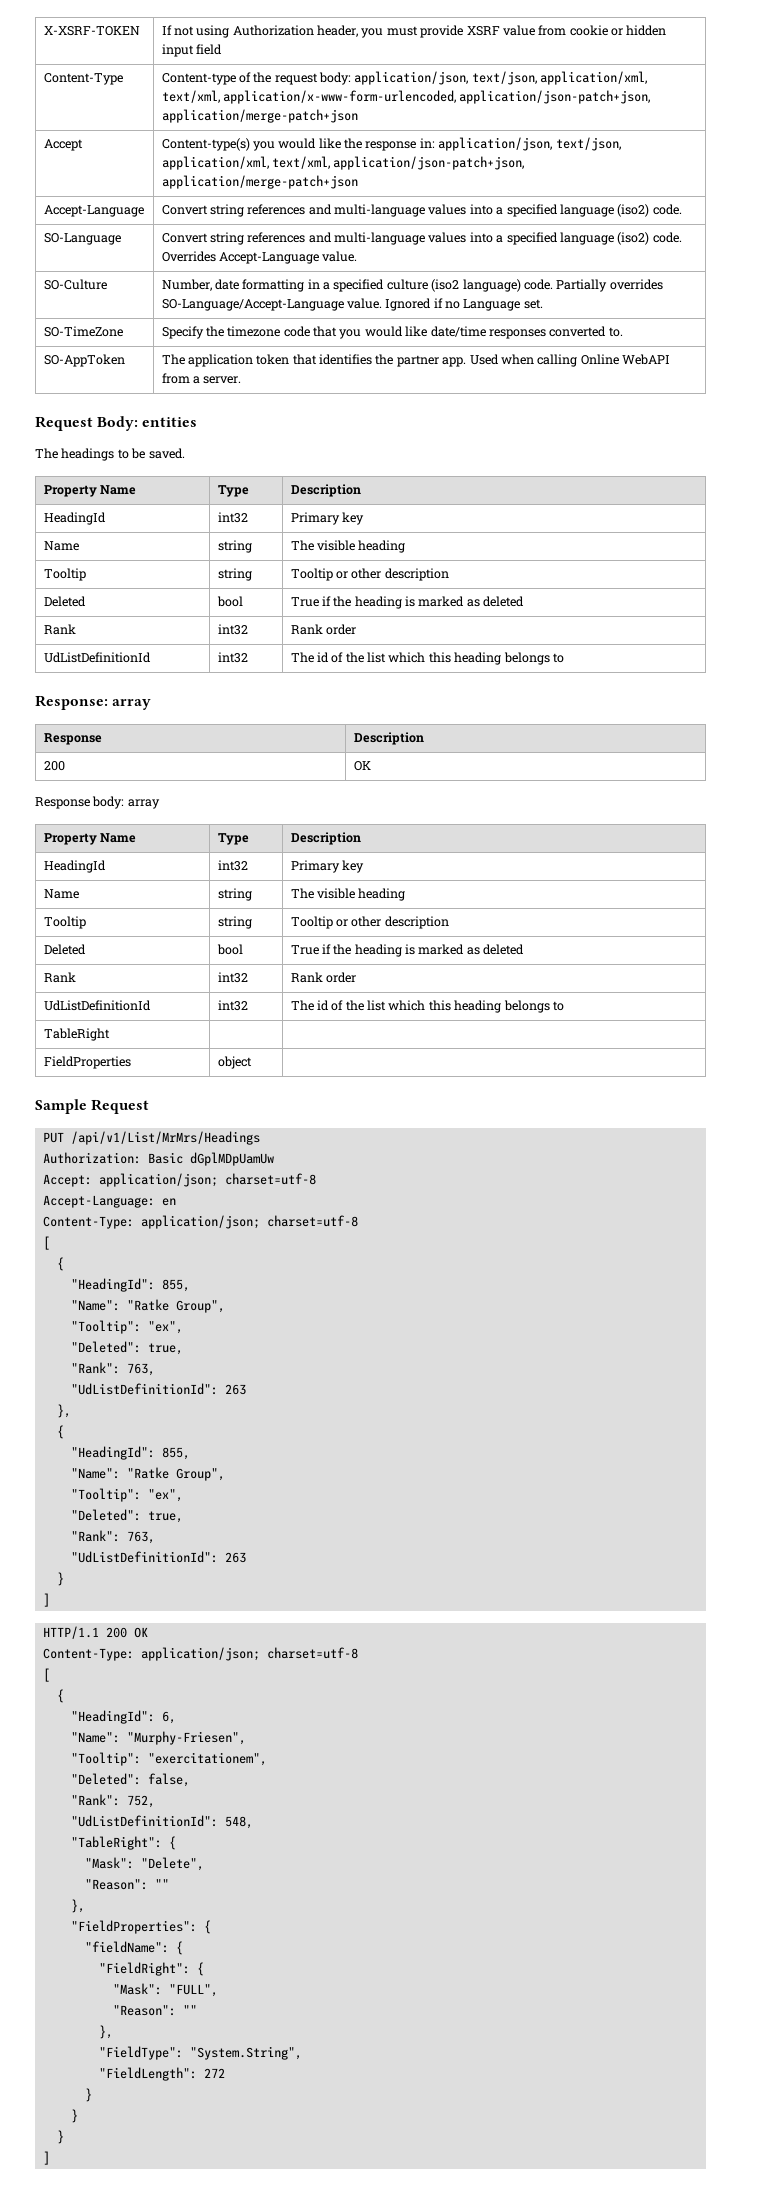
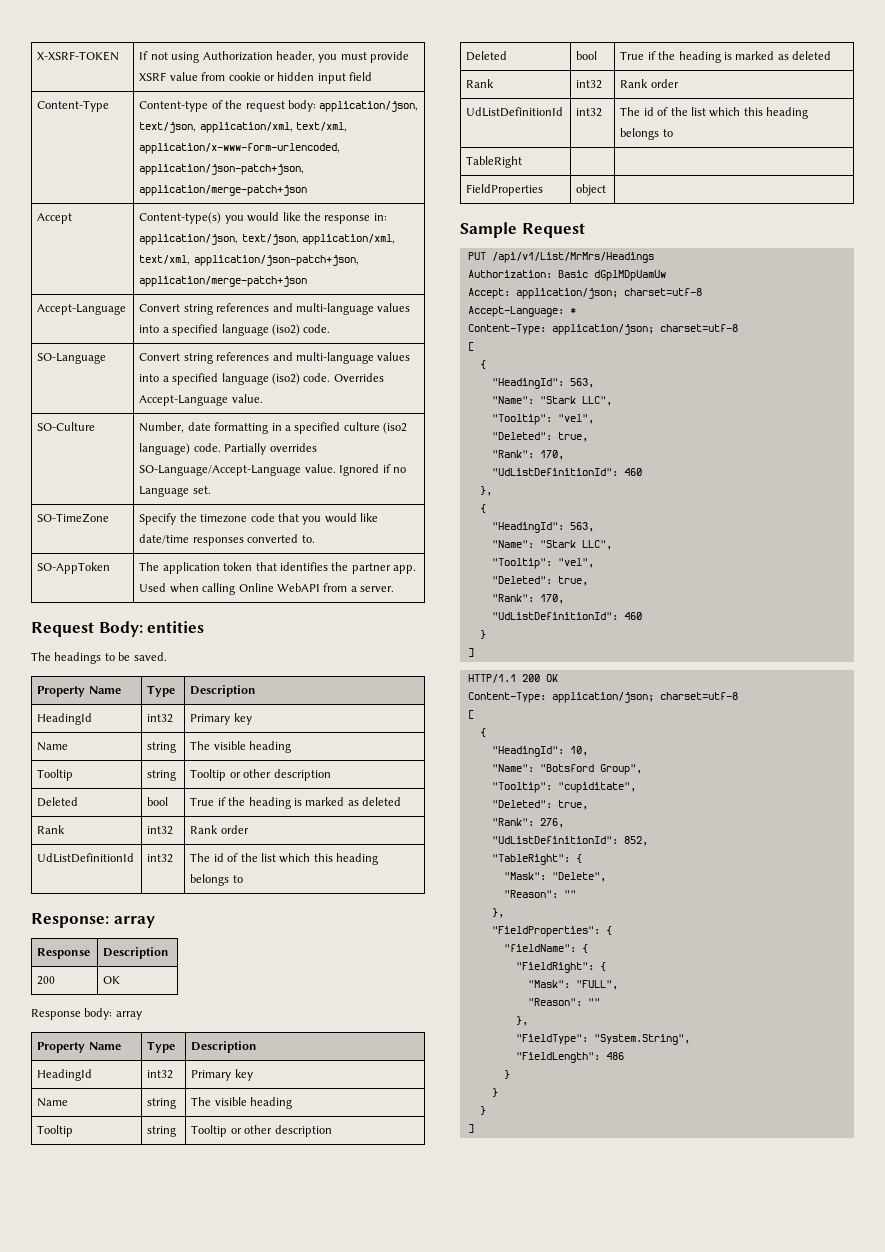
- Accept-Language: en
+ Accept-Language: *
  Content-Type: application/json; charset=utf-8
  [
  {
- "HeadingId": 855,
- "Name": "Ratke Group",
- "Tooltip": "ex",
+ "HeadingId": 563,
+ "Name": "Stark LLC",
+ "Tooltip": "vel",
  "Deleted": true,
- "Rank": 763,
- "UdListDefinitionId": 263
+ "Rank": 170,
+ "UdListDefinitionId": 460
  },
  {
- "HeadingId": 855,
- "Name": "Ratke Group",
- "Tooltip": "ex",
+ "HeadingId": 563,
+ "Name": "Stark LLC",
+ "Tooltip": "vel",
  "Deleted": true,
- "Rank": 763,
- "UdListDefinitionId": 263
+ "Rank": 170,
+ "UdListDefinitionId": 460
- "HeadingId": 6,
- "Name": "Murphy-Friesen",
- "Tooltip": "exercitationem",
- "Deleted": false,
- "Rank": 752,
- "UdListDefinitionId": 548,
+ "HeadingId": 10,
+ "Name": "Botsford Group",
+ "Tooltip": "cupiditate",
+ "Deleted": true,
+ "Rank": 276,
+ "UdListDefinitionId": 852,
- "FieldLength": 272
+ "FieldLength": 486

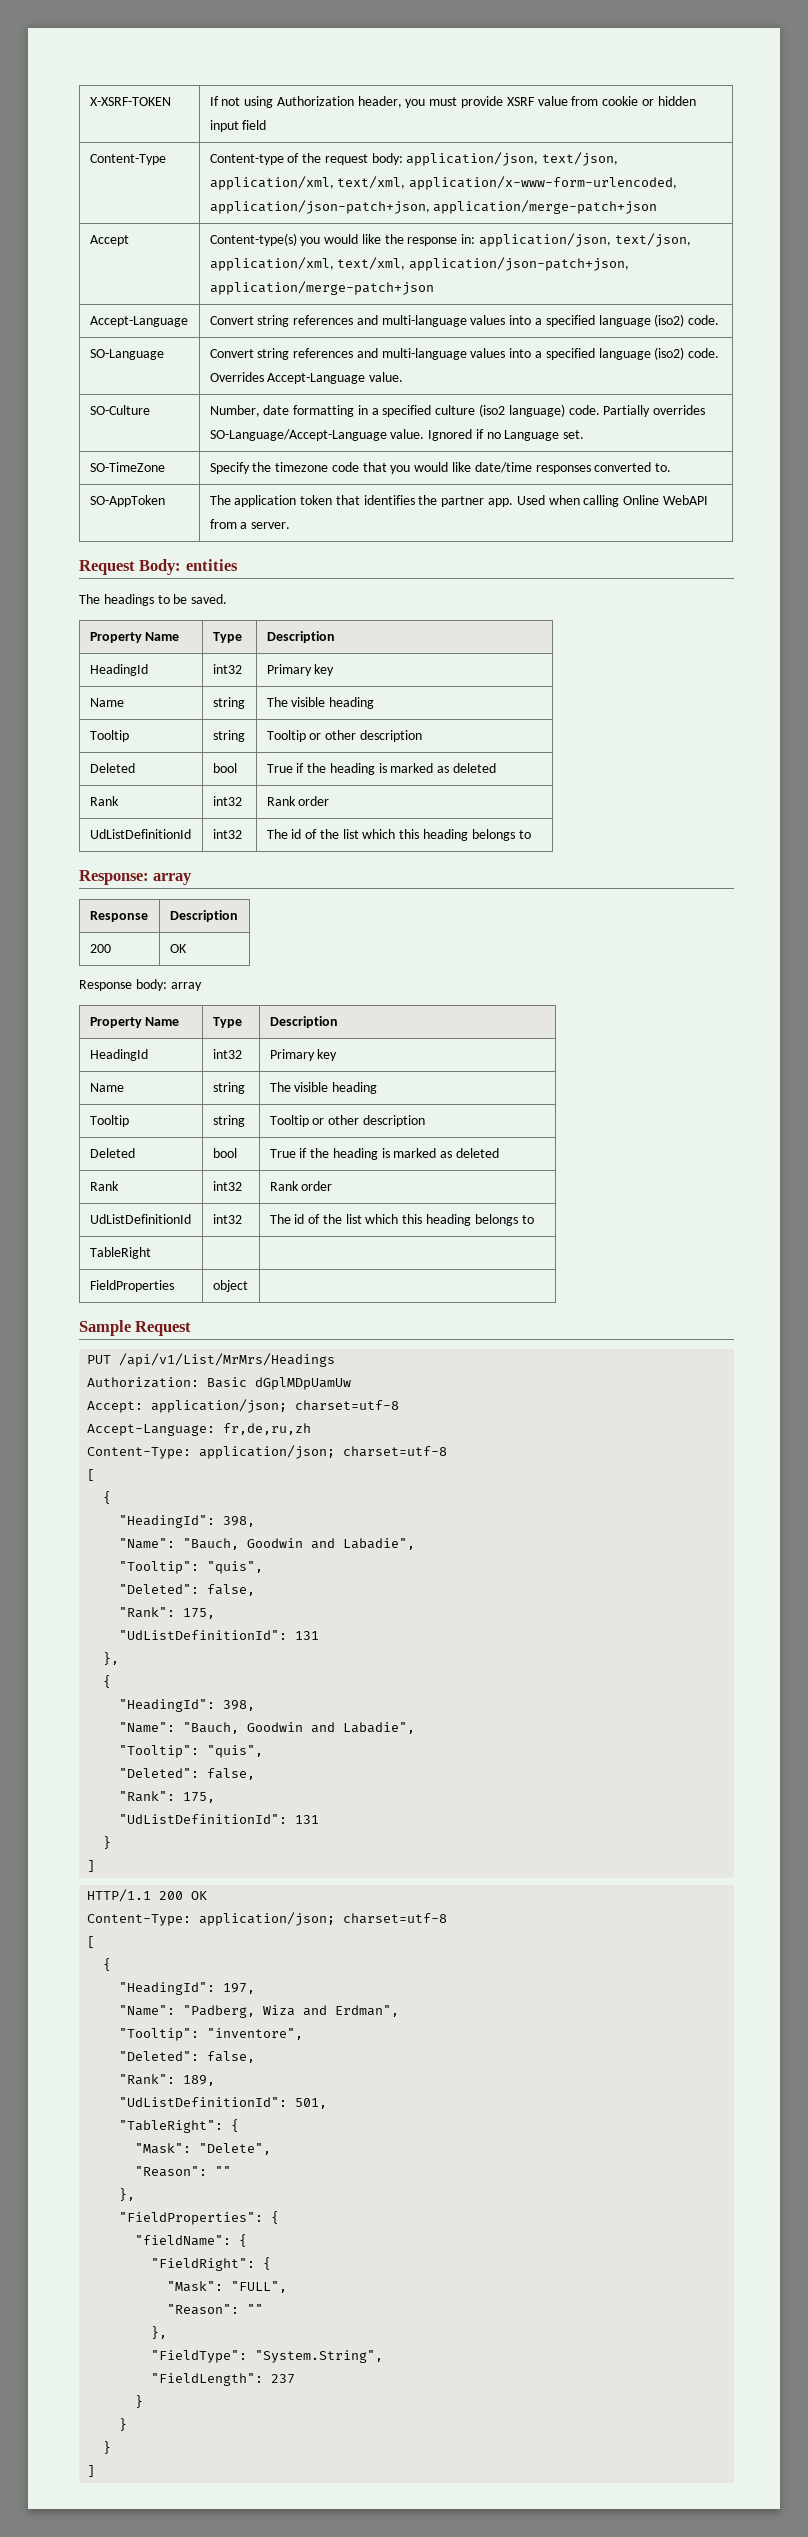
- Accept-Language: *
+ Accept-Language: fr,de,ru,zh
  Content-Type: application/json; charset=utf-8
  [
  {
- "HeadingId": 563,
- "Name": "Stark LLC",
- "Tooltip": "vel",
- "Deleted": true,
- "Rank": 170,
- "UdListDefinitionId": 460
+ "HeadingId": 398,
+ "Name": "Bauch, Goodwin and Labadie",
+ "Tooltip": "quis",
+ "Deleted": false,
+ "Rank": 175,
+ "UdListDefinitionId": 131
  },
  {
- "HeadingId": 563,
- "Name": "Stark LLC",
- "Tooltip": "vel",
- "Deleted": true,
- "Rank": 170,
- "UdListDefinitionId": 460
+ "HeadingId": 398,
+ "Name": "Bauch, Goodwin and Labadie",
+ "Tooltip": "quis",
+ "Deleted": false,
+ "Rank": 175,
+ "UdListDefinitionId": 131
- "HeadingId": 10,
- "Name": "Botsford Group",
- "Tooltip": "cupiditate",
- "Deleted": true,
- "Rank": 276,
- "UdListDefinitionId": 852,
+ "HeadingId": 197,
+ "Name": "Padberg, Wiza and Erdman",
+ "Tooltip": "inventore",
+ "Deleted": false,
+ "Rank": 189,
+ "UdListDefinitionId": 501,
- "FieldLength": 486
+ "FieldLength": 237

